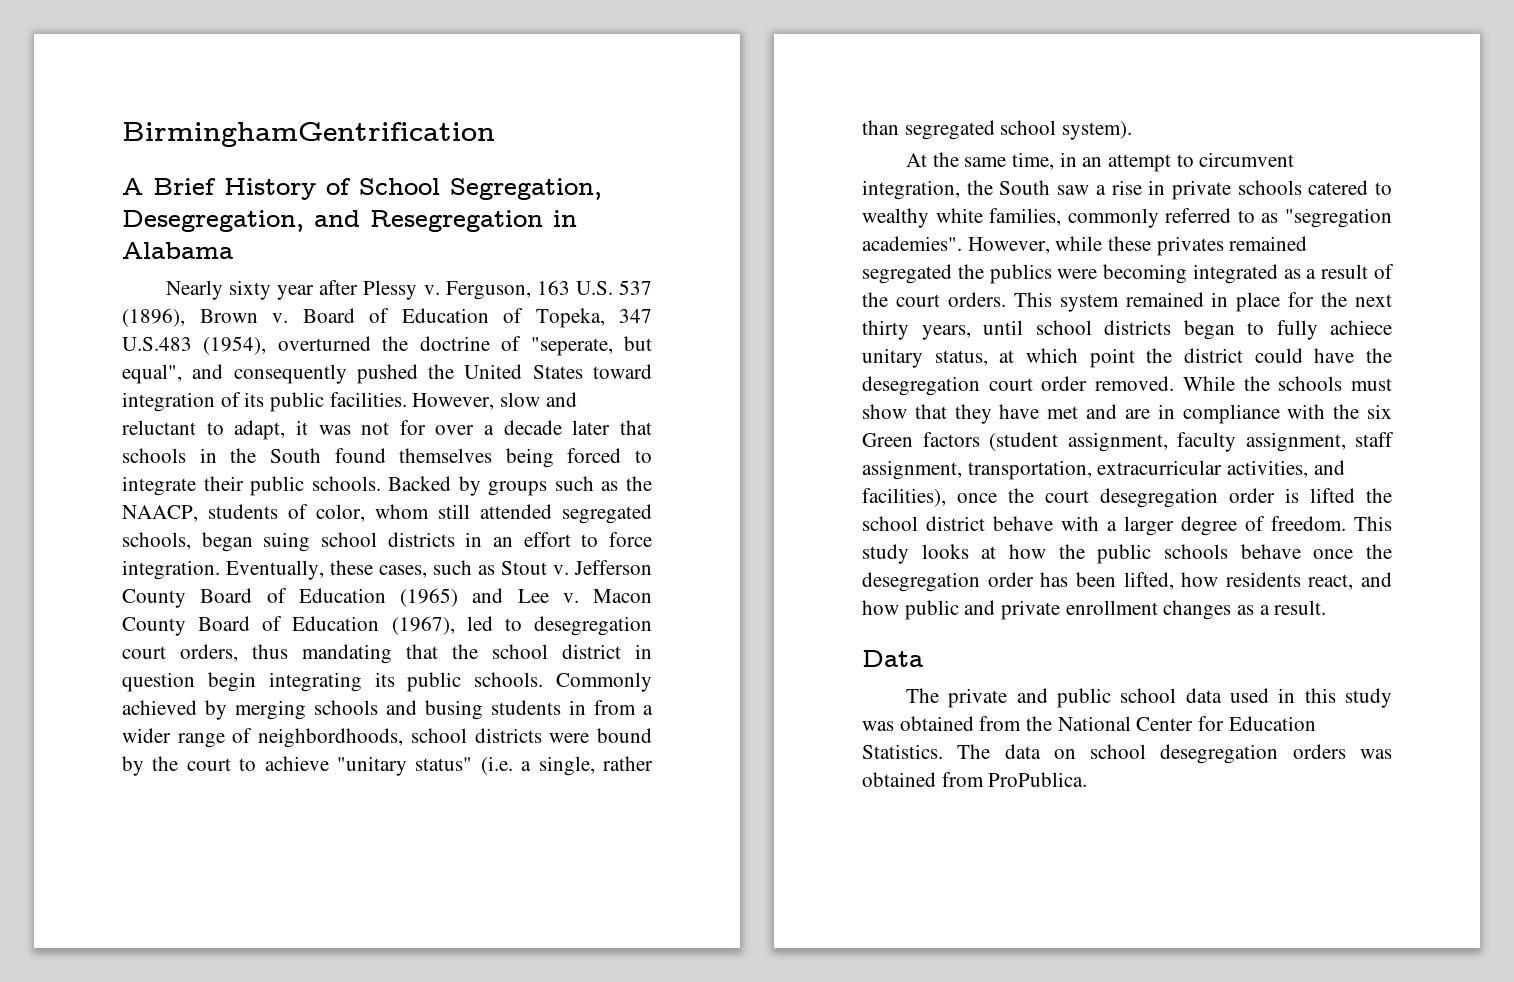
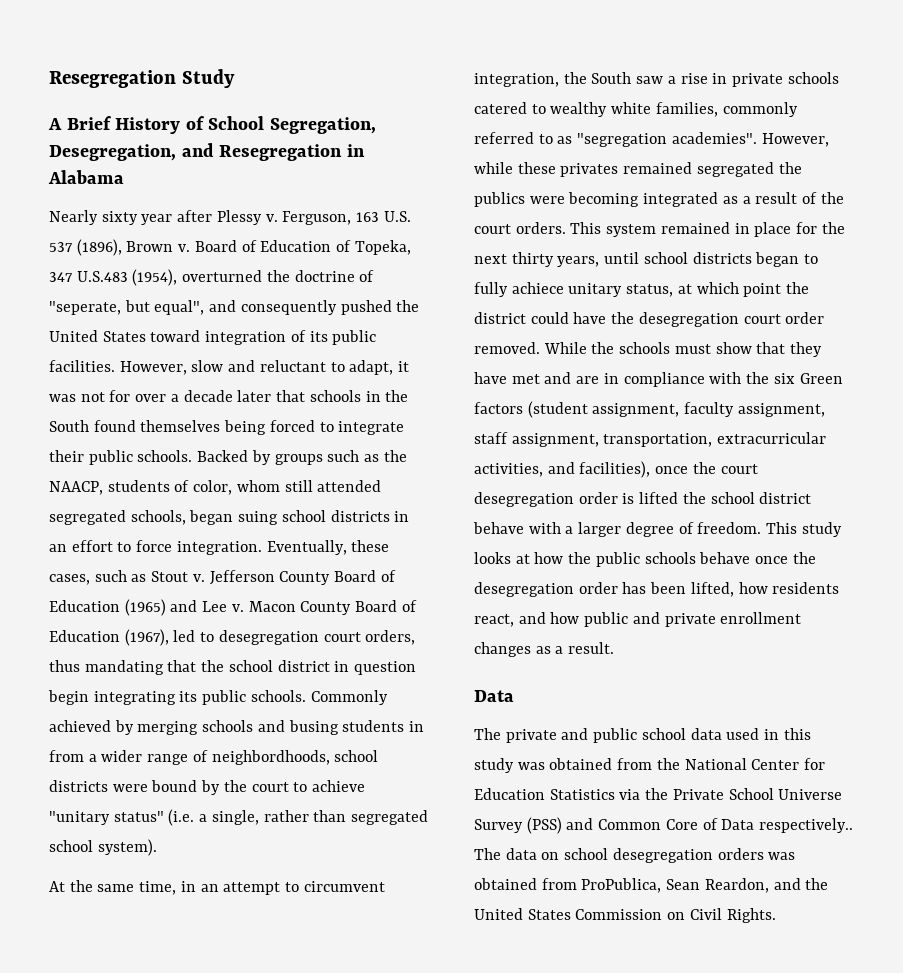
- BirminghamGentrification
+ Resegregation Study
- The private and public school data used in this study was obtained from the National Center for Education Statistics.
+ The private and public school data used in this study was obtained from the National Center for Education Statistics via the Private School Universe Survey (PSS) and Common Core of Data respectively..
- The data on school desegregation orders was obtained from ProPublica.
+ The data on school desegregation orders was obtained from ProPublica, Sean Reardon, and the United States Commission on Civil Rights.

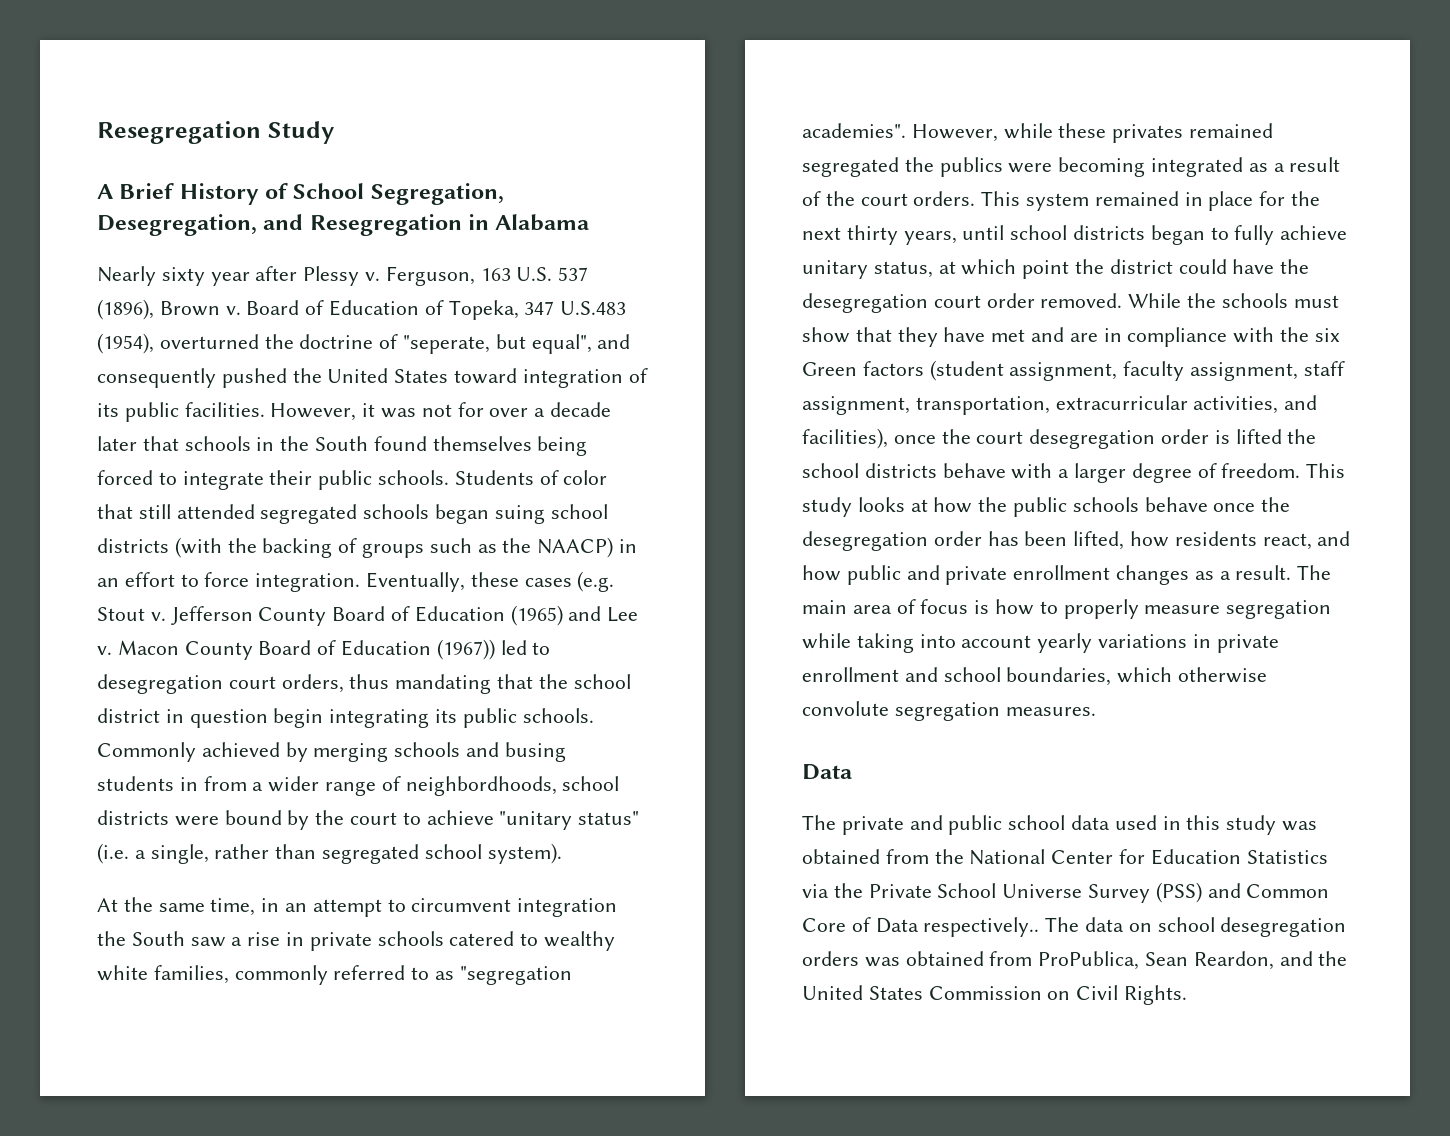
- However, slow and reluctant to adapt, it was not for over a decade later that schools in the South found themselves being forced to integrate their public schools.
+ However, it was not for over a decade later that schools in the South found themselves being forced to integrate their public schools.
- Backed by groups such as the NAACP, students of color, whom still attended segregated schools, began suing school districts in an effort to force integration.
+ Students of color that still attended segregated schools began suing school districts (with the backing of groups such as the NAACP) in an effort to force integration.
- Eventually, these cases, such as Stout v.
+ Eventually, these cases (e.g. Stout v.
- Macon County Board of Education (1967), led to desegregation court orders, thus mandating that the school district in question begin integrating its public schools.
+ Macon County Board of Education (1967)) led to desegregation court orders, thus mandating that the school district in question begin integrating its public schools.
- At the same time, in an attempt to circumvent integration, the South saw a rise in private schools catered to wealthy white families, commonly referred to as "segregation academies".
+ At the same time, in an attempt to circumvent integration the South saw a rise in private schools catered to wealthy white families, commonly referred to as "segregation academies".
- This system remained in place for the next thirty years, until school districts began to fully achiece unitary status, at which point the district could have the desegregation court order removed.
+ This system remained in place for the next thirty years, until school districts began to fully achieve unitary status, at which point the district could have the desegregation court order removed.
- While the schools must show that they have met and are in compliance with the six Green factors (student assignment, faculty assignment, staff assignment, transportation, extracurricular activities, and facilities), once the court desegregation order is lifted the school district behave with a larger degree of freedom.
+ While the schools must show that they have met and are in compliance with the six Green factors (student assignment, faculty assignment, staff assignment, transportation, extracurricular activities, and facilities), once the court desegregation order is lifted the school districts behave with a larger degree of freedom.
+ The main area of focus is how to properly measure segregation while taking into account yearly variations in private enrollment and school boundaries, which otherwise convolute segregation measures.

